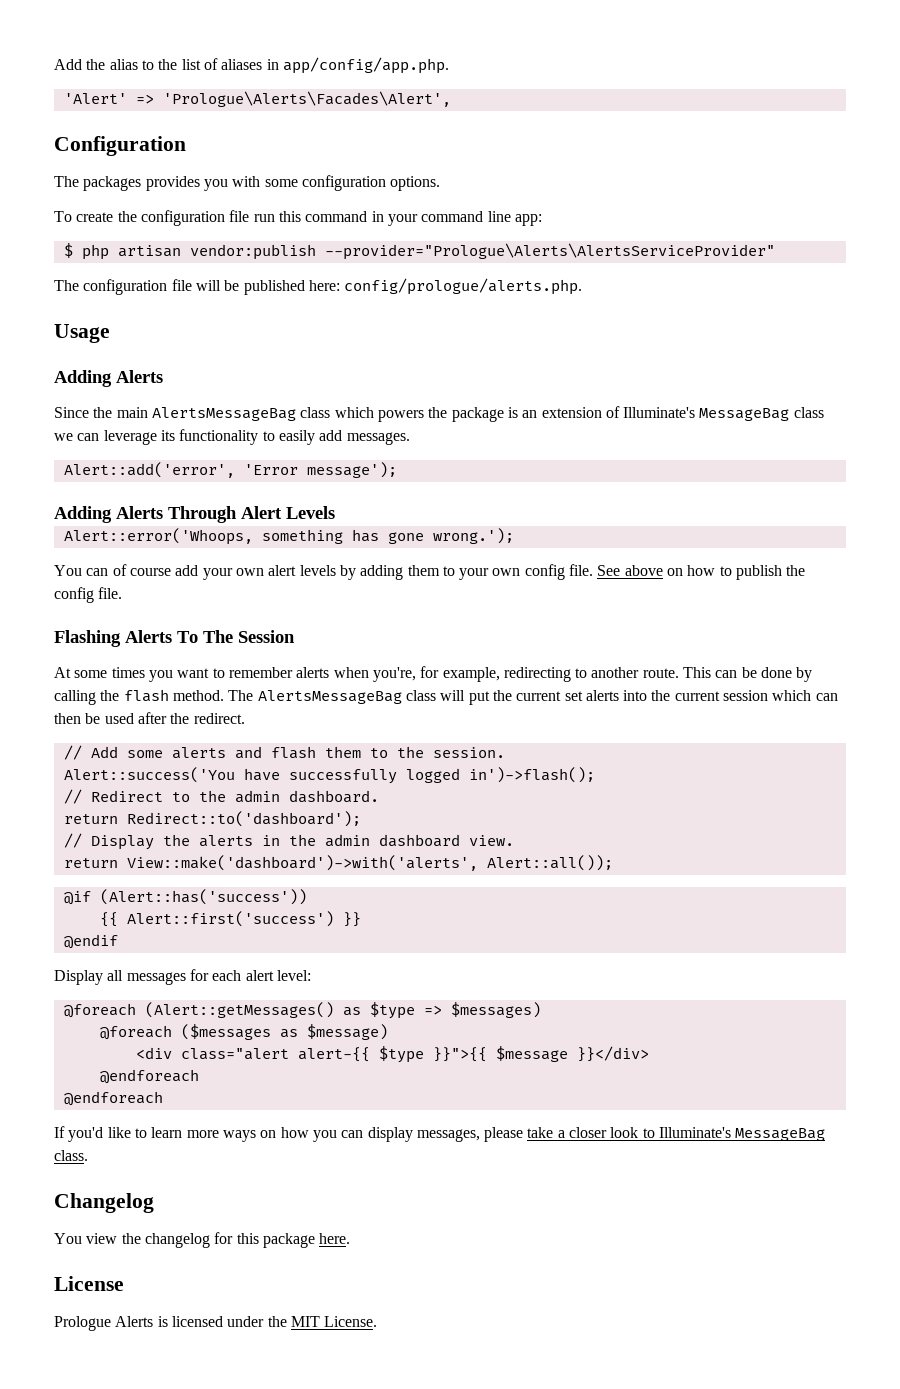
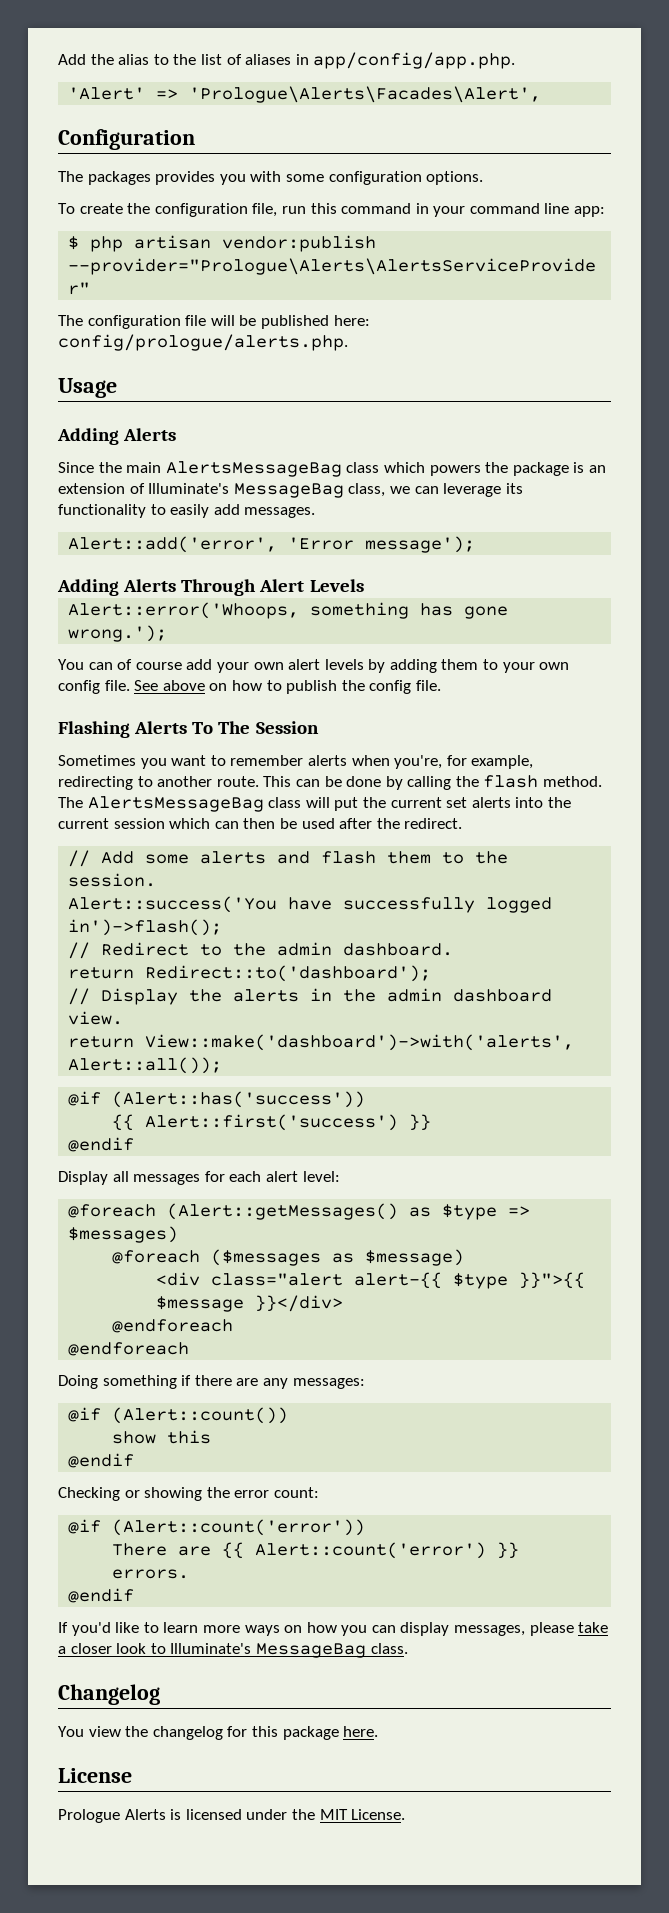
- To create the configuration file run this command in your command line app:
+ To create the configuration file, run this command in your command line app:
- Since the main AlertsMessageBag class which powers the package is an extension of Illuminate's MessageBag class we can leverage its functionality to easily add messages.
+ Since the main AlertsMessageBag class which powers the package is an extension of Illuminate's MessageBag class, we can leverage its functionality to easily add messages.
- At some times you want to remember alerts when you're, for example, redirecting to another route.
+ Sometimes you want to remember alerts when you're, for example, redirecting to another route.
+ Doing something if there are any messages:
+ @if (Alert::count())
+ show this
+ @endif
+ Checking or showing the error count:
+ @if (Alert::count('error'))
+ There are {{ Alert::count('error') }} errors.
+ @endif

